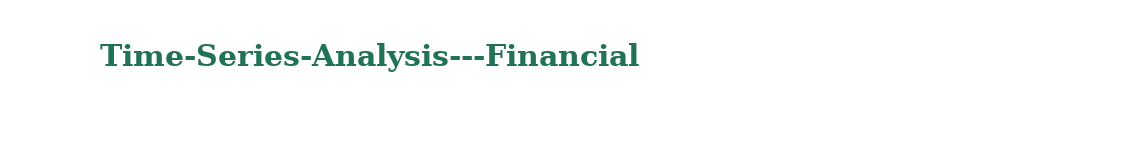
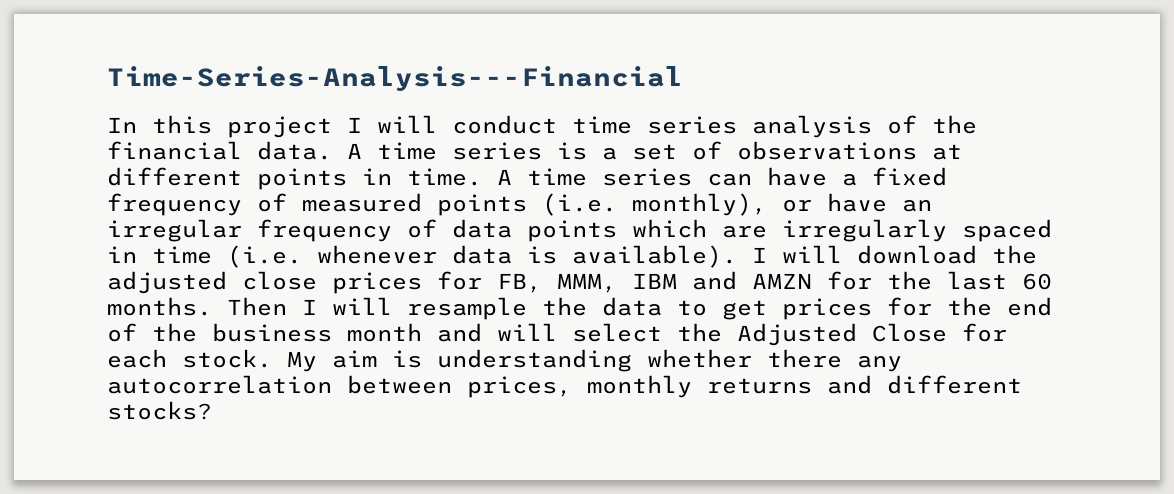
+ In this project I will conduct time series analysis of the financial data. A time series is a set of observations at different points in time. A time series can have a fixed frequency of measured points (i.e. monthly), or have an irregular frequency of data points which are irregularly spaced in time (i.e. whenever data is available). I will download the adjusted close prices for FB, MMM, IBM and AMZN for the last 60 months. Then I will resample the data to get prices for the end of the business month and will select the Adjusted Close for each stock. My aim is understanding whether there any autocorrelation between prices, monthly returns and different stocks?

